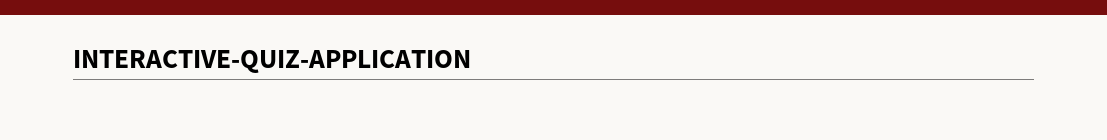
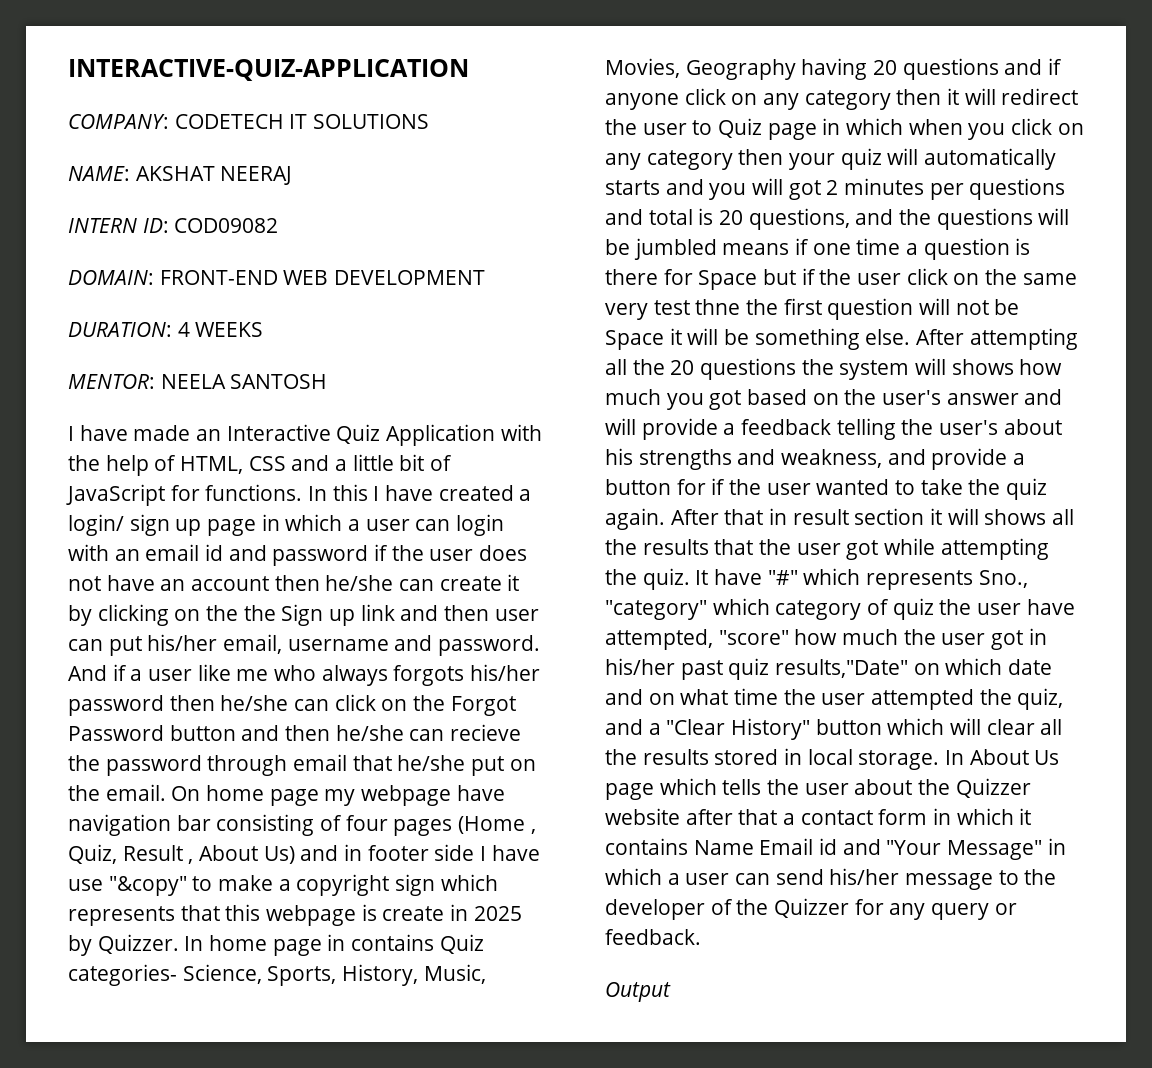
+ COMPANY: CODETECH IT SOLUTIONS
+ NAME: AKSHAT NEERAJ
+ INTERN ID: COD09082
+ DOMAIN: FRONT-END WEB DEVELOPMENT
+ DURATION: 4 WEEKS
+ MENTOR: NEELA SANTOSH
+ I have made an Interactive Quiz Application with the help of HTML, CSS and a little bit of JavaScript for functions. In this I have created a login/ sign up page in which a user can login with an email id and password if the user does not have an account then he/she can create it by clicking on the the Sign up link and then user can put his/her email, username and password. And if a user like me who always forgots his/her password then he/she can click on the Forgot Password button and then he/she can recieve the password through email that he/she put on the email. On home page my webpage have navigation bar consisting of four pages (Home , Quiz, Result , About Us) and in footer side I have use "&copy" to make a copyright sign which represents that this webpage is create in 2025 by Quizzer. In home page in contains Quiz categories- Science, Sports, History, Music, Movies, Geography having 20 questions and if anyone click on any category then it will redirect the user to Quiz page in which when you click on any category then your quiz will automatically starts and you will got 2 minutes per questions and total is 20 questions, and the questions will be jumbled means if one time a question is there for Space but if the user click on the same very test thne the first question will not be Space it will be something else. After attempting all the 20 questions the system will shows how much you got based on the user's answer and will provide a feedback telling the user's about his strengths and weakness, and provide a button for if the user wanted to take the quiz again. After that in result section it will shows all the results that the user got while attempting the quiz. It have "#" which represents Sno., "category" which category of quiz the user have attempted, "score" how much the user got in his/her past quiz results,"Date" on which date and on what time the user attempted the quiz, and a "Clear History" button which will clear all the results stored in local storage. In About Us page which tells the user about the Quizzer website after that a contact form in which it contains Name Email id and "Your Message" in which a user can send his/her message to the developer of the Quizzer for any query or feedback.
+ Output

